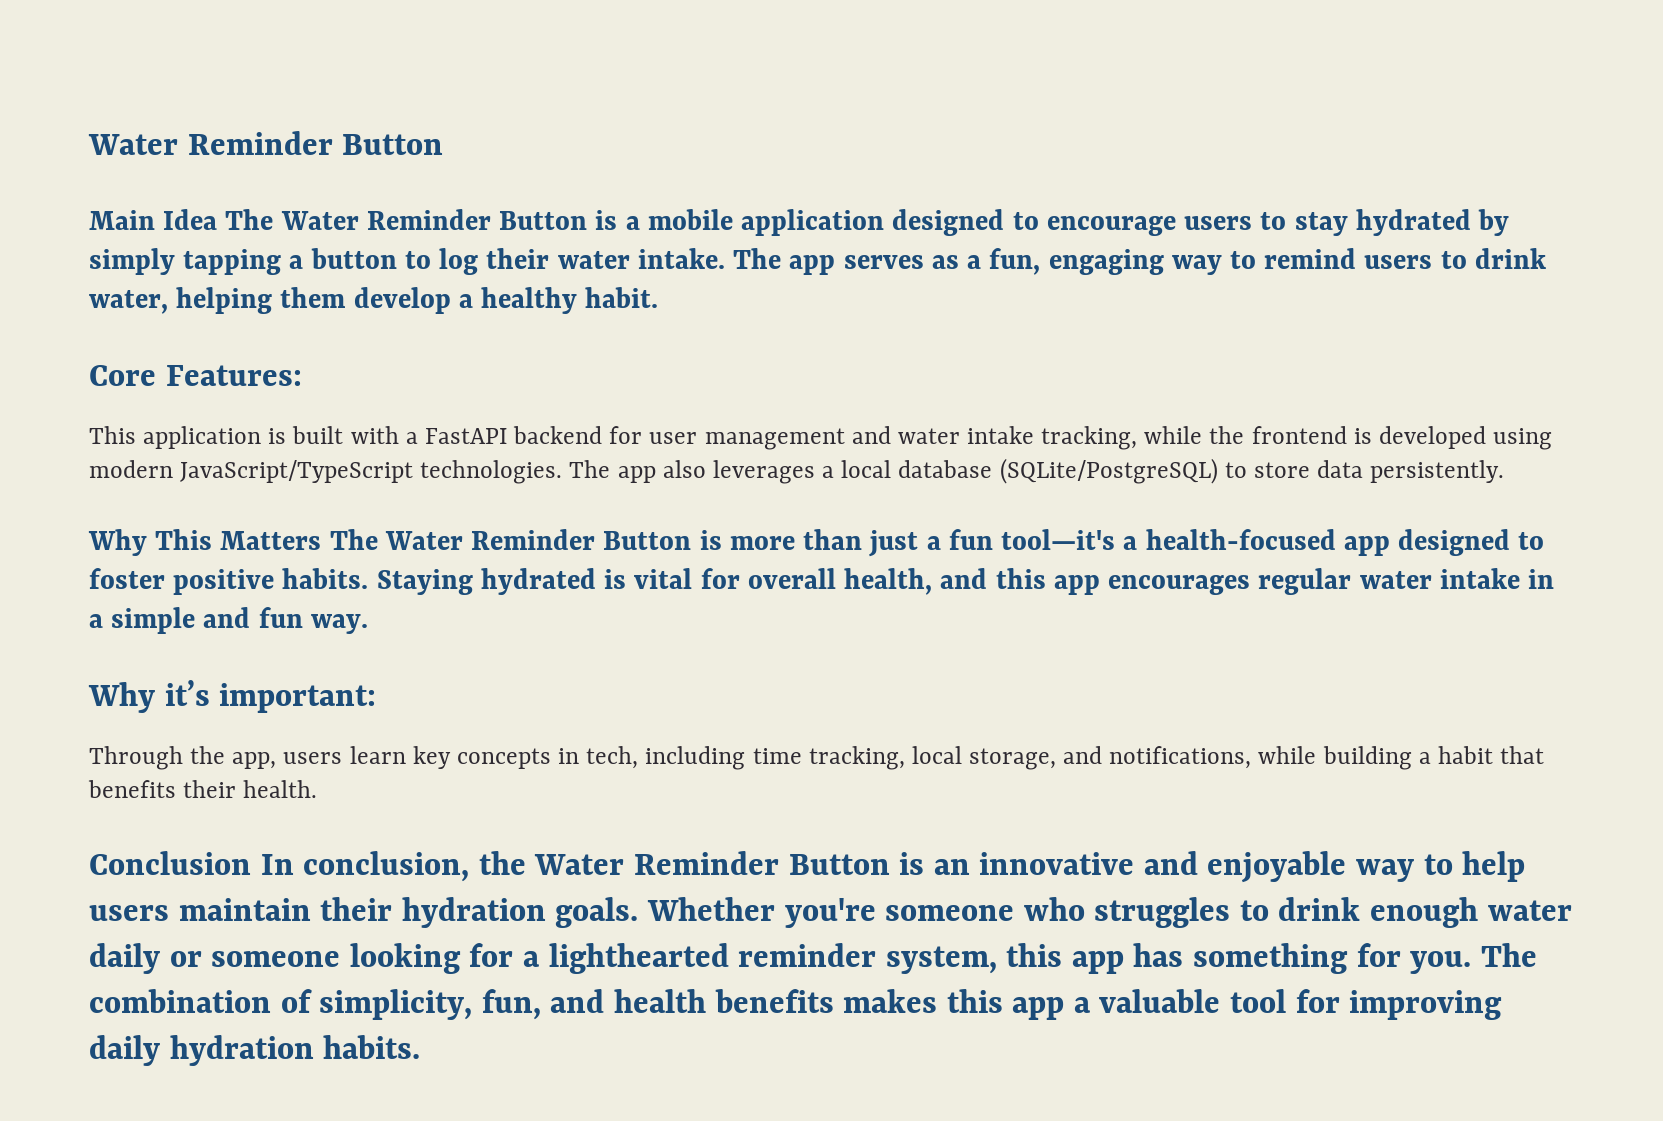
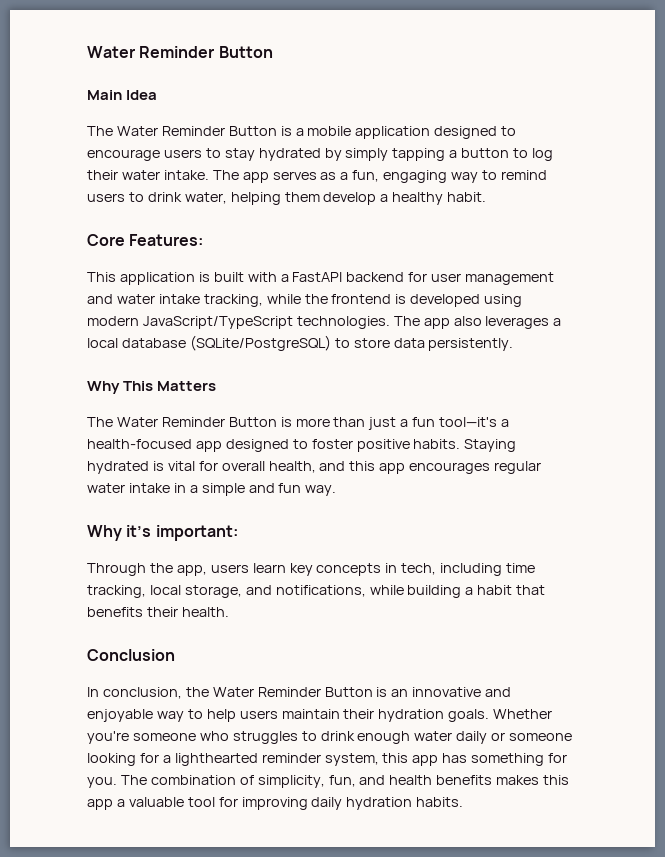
- Main Idea The Water Reminder Button is a mobile application designed to encourage users to stay hydrated by simply tapping a button to log their water intake.
+ Main Idea
+ The Water Reminder Button is a mobile application designed to encourage users to stay hydrated by simply tapping a button to log their water intake.
- Why This Matters The Water Reminder Button is more than just a fun tool—it's a health-focused app designed to foster positive habits.
+ Why This Matters
+ The Water Reminder Button is more than just a fun tool—it's a health-focused app designed to foster positive habits.
- Conclusion In conclusion, the Water Reminder Button is an innovative and enjoyable way to help users maintain their hydration goals.
+ Conclusion
+ In conclusion, the Water Reminder Button is an innovative and enjoyable way to help users maintain their hydration goals.

